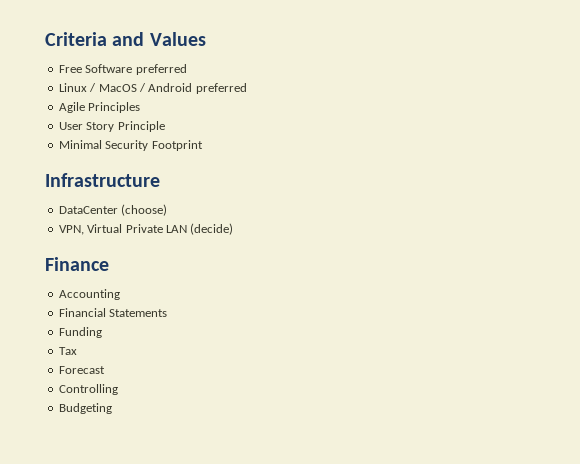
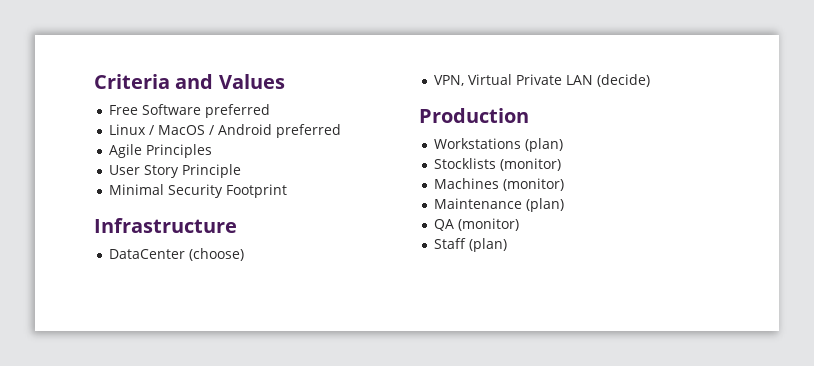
- Finance
- Accounting
- Financial Statements
- Funding
- Tax
- Forecast
- Controlling
- Budgeting
+ Production
+ Workstations (plan)
+ Stocklists (monitor)
+ Machines (monitor)
+ Maintenance (plan)
+ QA (monitor)
+ Staff (plan)

